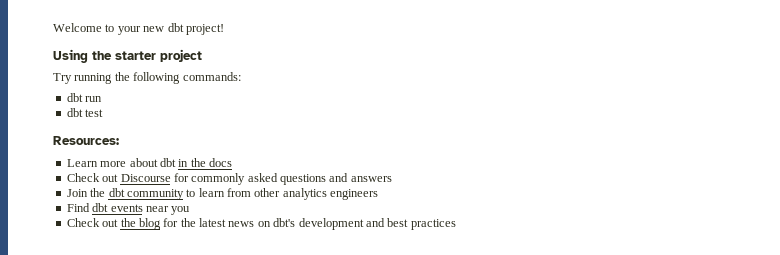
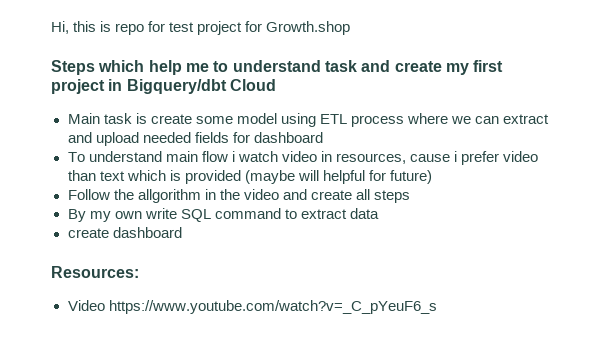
- Welcome to your new dbt project!
- Using the starter project
- Try running the following commands:
- dbt run
- dbt test
+ Hi, this is repo for test project for Growth.shop
+ Steps which help me to understand task and create my first project in Bigquery/dbt Cloud
+ Main task is create some model using ETL process where we can extract and upload needed fields for dashboard
+ To understand main flow i watch video in resources, cause i prefer video than text which is provided (maybe will helpful for future)
+ Follow the allgorithm in the video and create all steps
+ By my own write SQL command to extract data
+ create dashboard
  Resources:
- Learn more about dbt in the docs
- Check out Discourse for commonly asked questions and answers
- Join the dbt community to learn from other analytics engineers
- Find dbt events near you
- Check out the blog for the latest news on dbt's development and best practices
+ Video https://www.youtube.com/watch?v=_C_pYeuF6_s

